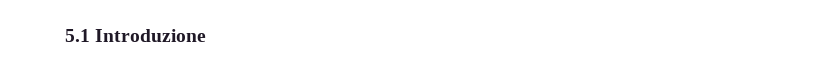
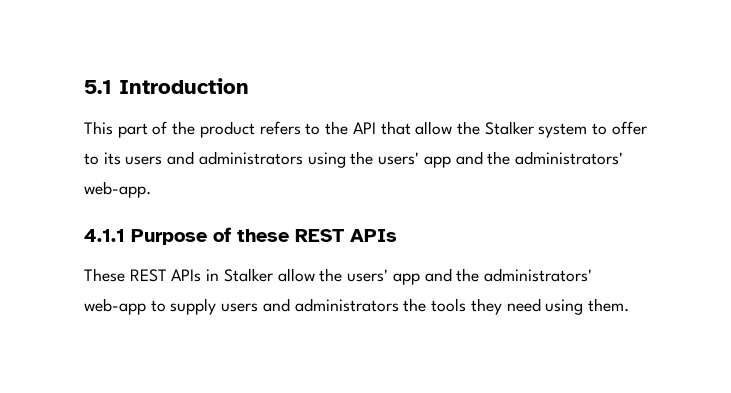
- 5.1 Introduzione
+ 5.1 Introduction
+ This part of the product refers to the API that allow the Stalker system to offer to its users and administrators using the users' app and the administrators' web-app.
+ 4.1.1 Purpose of these REST APIs
+ These REST APIs in Stalker allow the users' app and the administrators' web-app to supply users and administrators the tools they need using them.

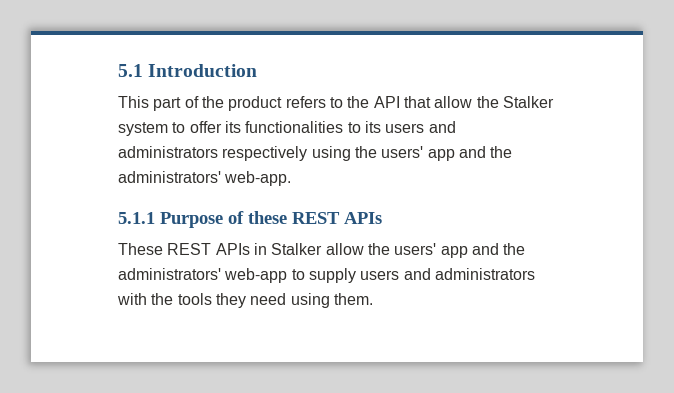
- This part of the product refers to the API that allow the Stalker system to offer to its users and administrators using the users' app and the administrators' web-app.
+ This part of the product refers to the API that allow the Stalker system to offer its functionalities to its users and administrators respectively using the users' app and the administrators' web-app.
- 4.1.1 Purpose of these REST APIs
+ 5.1.1 Purpose of these REST APIs
- These REST APIs in Stalker allow the users' app and the administrators' web-app to supply users and administrators the tools they need using them.
+ These REST APIs in Stalker allow the users' app and the administrators' web-app to supply users and administrators with the tools they need using them.

